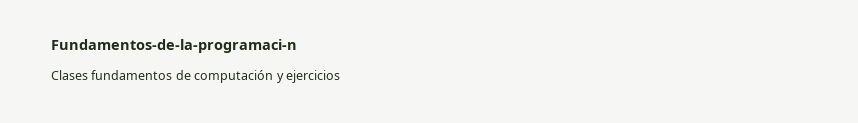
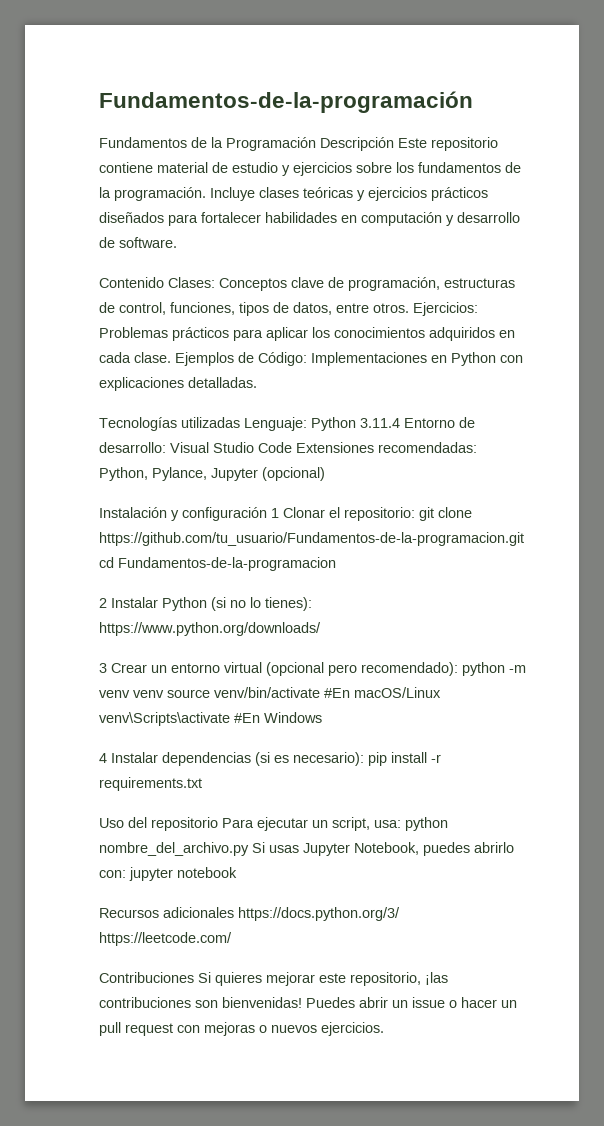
- Fundamentos-de-la-programaci-n
- Clases fundamentos de computación y ejercicios
+ Fundamentos-de-la-programación
+ Fundamentos de la Programación Descripción Este repositorio contiene material de estudio y ejercicios sobre los fundamentos de la programación. Incluye clases teóricas y ejercicios prácticos diseñados para fortalecer habilidades en computación y desarrollo de software.
+ Contenido Clases: Conceptos clave de programación, estructuras de control, funciones, tipos de datos, entre otros. Ejercicios: Problemas prácticos para aplicar los conocimientos adquiridos en cada clase. Ejemplos de Código: Implementaciones en Python con explicaciones detalladas.
+ Tecnologías utilizadas Lenguaje: Python 3.11.4 Entorno de desarrollo: Visual Studio Code Extensiones recomendadas: Python, Pylance, Jupyter (opcional)
+ Instalación y configuración 1 Clonar el repositorio: git clone https://github.com/tu_usuario/Fundamentos-de-la-programacion.git cd Fundamentos-de-la-programacion
+ 2 Instalar Python (si no lo tienes): https://www.python.org/downloads/
+ 3 Crear un entorno virtual (opcional pero recomendado): python -m venv venv source venv/bin/activate #En macOS/Linux venv\Scripts\activate #En Windows
+ 4 Instalar dependencias (si es necesario): pip install -r requirements.txt
+ Uso del repositorio Para ejecutar un script, usa: python nombre_del_archivo.py Si usas Jupyter Notebook, puedes abrirlo con: jupyter notebook
+ Recursos adicionales https://docs.python.org/3/ https://leetcode.com/
+ Contribuciones Si quieres mejorar este repositorio, ¡las contribuciones son bienvenidas! Puedes abrir un issue o hacer un pull request con mejoras o nuevos ejercicios.

